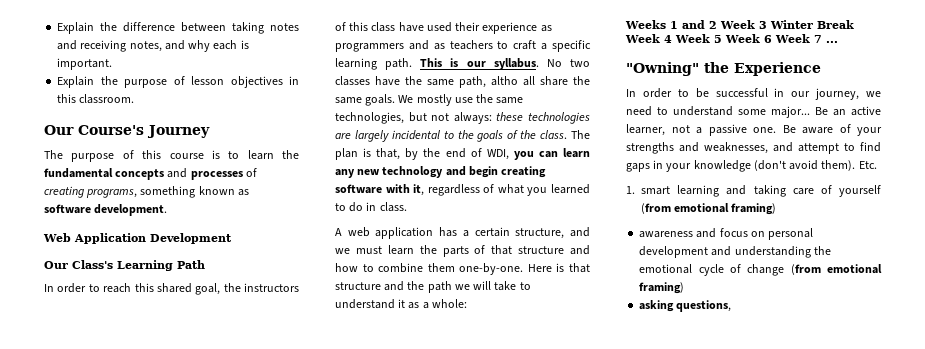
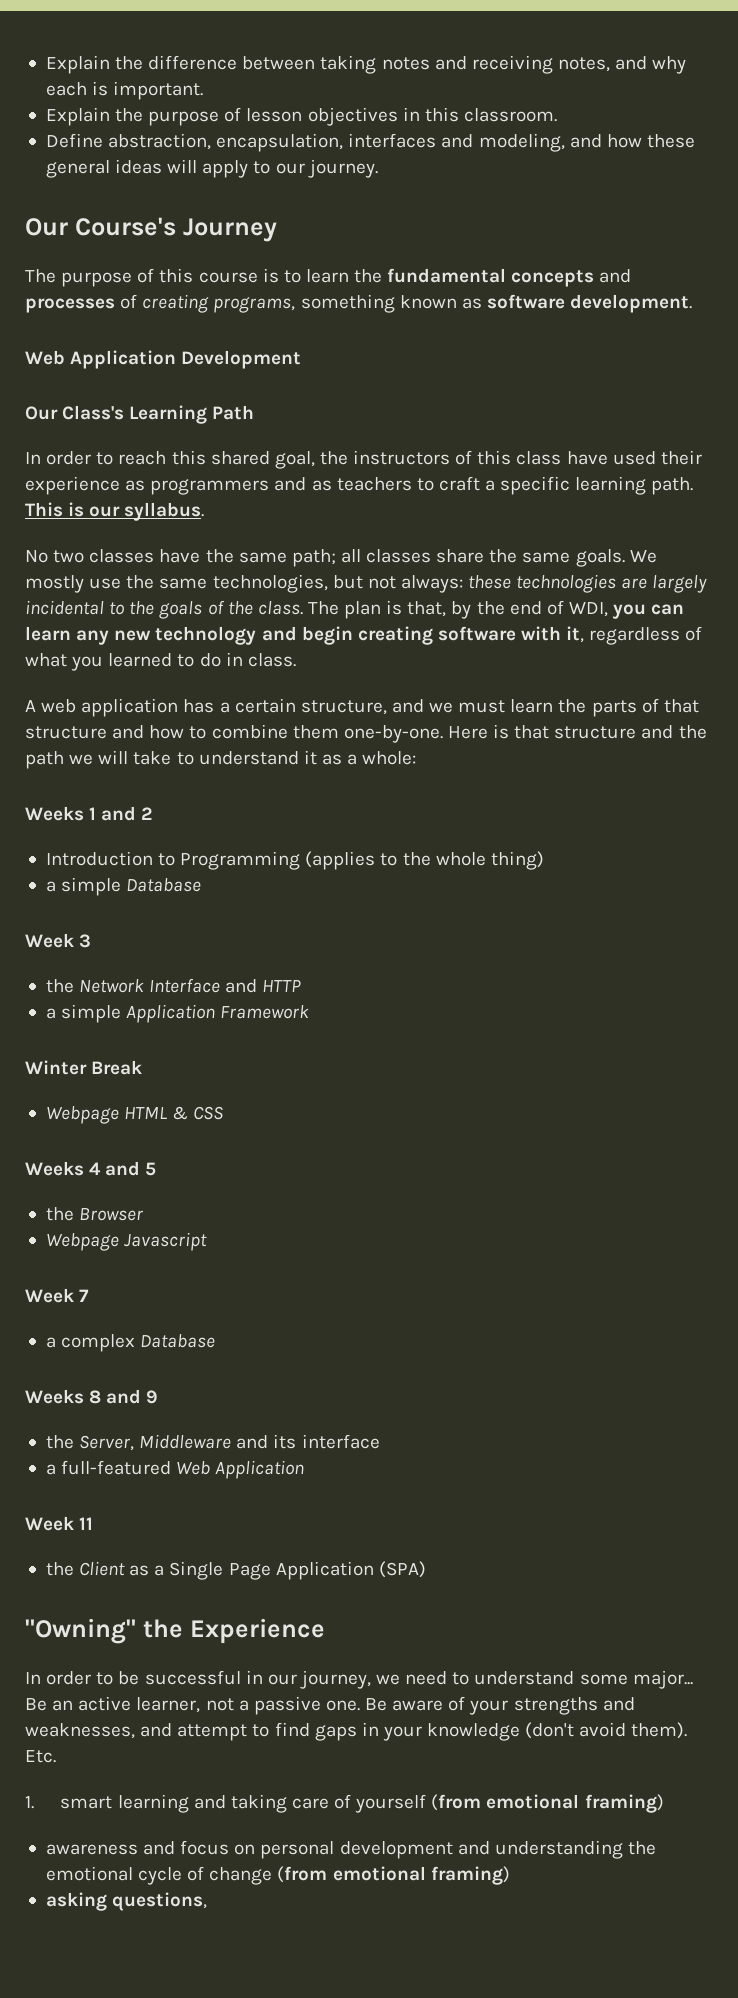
+ Define abstraction, encapsulation, interfaces and modeling, and how these general ideas will apply to our journey.
- This is our syllabus. No two classes have the same path, altho all share the same goals.
+ This is our syllabus.
+ No two classes have the same path; all classes share the same goals.
- Weeks 1 and 2 Week 3 Winter Break Week 4 Week 5 Week 6 Week 7 ...
+ Weeks 1 and 2
+ Introduction to Programming (applies to the whole thing)
+ a simple Database
+ Week 3
+ the Network Interface and HTTP
+ a simple Application Framework
+ Winter Break
+ Webpage HTML & CSS
+ Weeks 4 and 5
+ the Browser
+ Webpage Javascript
+ Week 7
+ a complex Database
+ Weeks 8 and 9
+ the Server, Middleware and its interface
+ a full-featured Web Application
+ Week 11
+ the Client as a Single Page Application (SPA)

